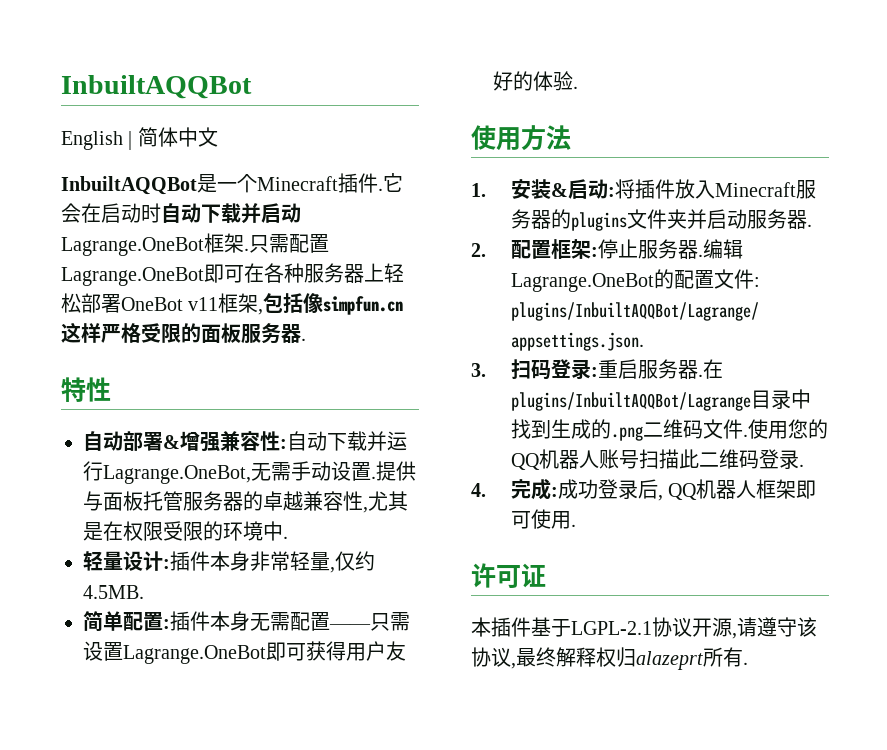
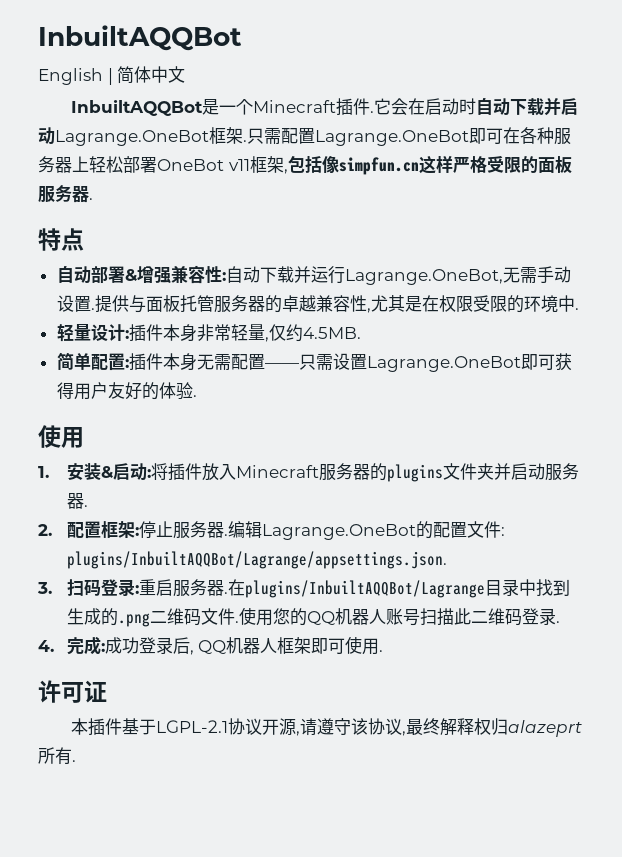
- 特性
+ 特点
  简单配置:插件本身无需配置——只需设置Lagrange.OneBot即可获得用户友好的体验.
- 使用方法
+ 使用

